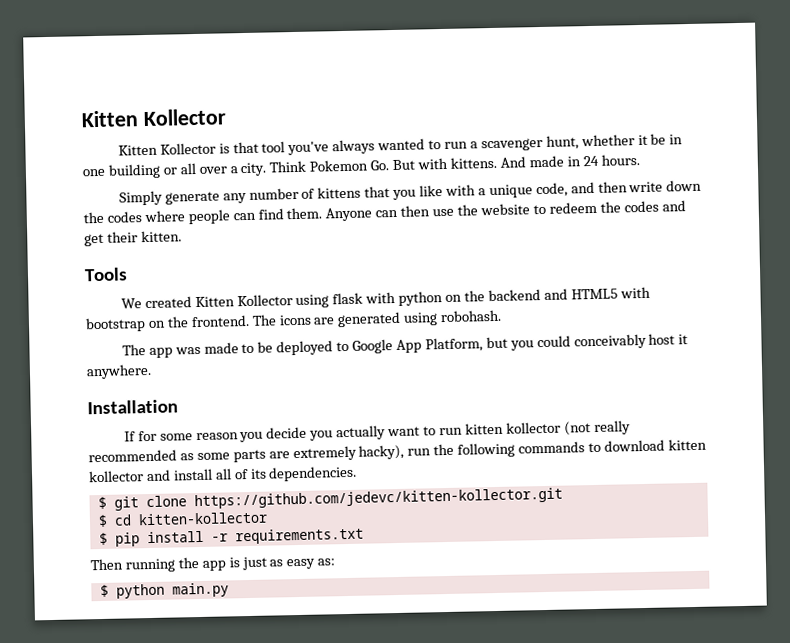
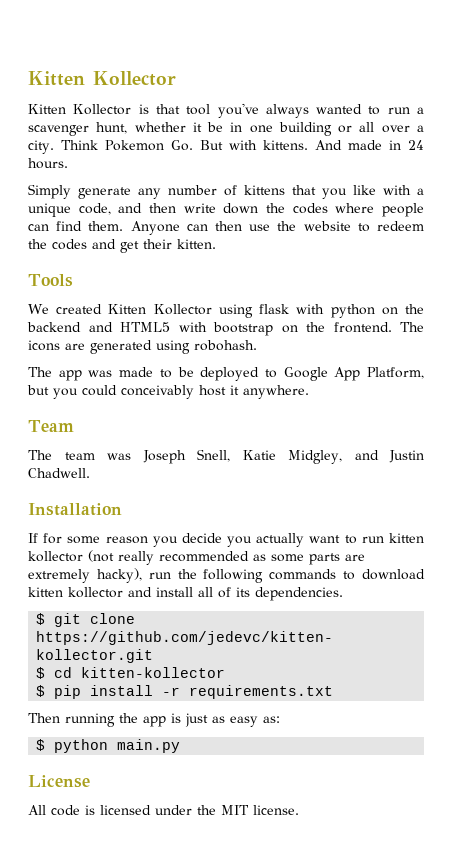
+ Team
+ The team was Joseph Snell, Katie Midgley, and Justin Chadwell.
+ License
+ All code is licensed under the MIT license.

